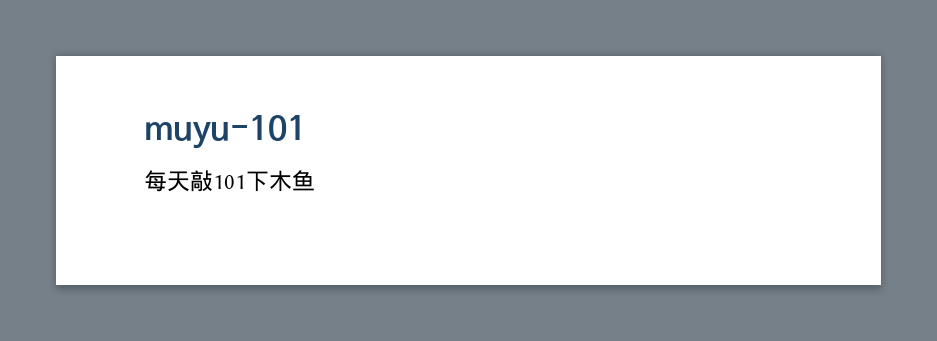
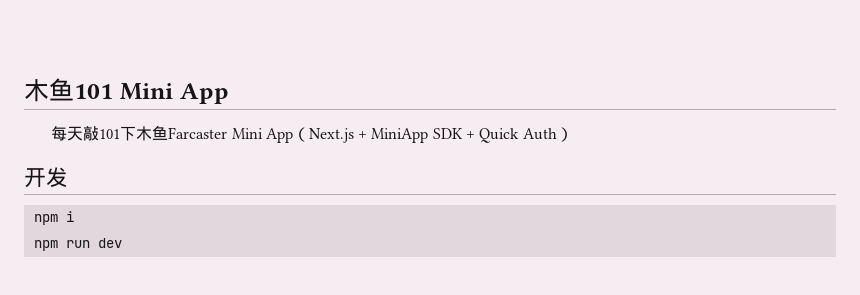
- muyu-101
+ 木鱼101 Mini App
- 每天敲101下木鱼
+ 每天敲101下木鱼Farcaster Mini App（Next.js + MiniApp SDK + Quick Auth）
+ 开发
+ npm i
+ npm run dev

